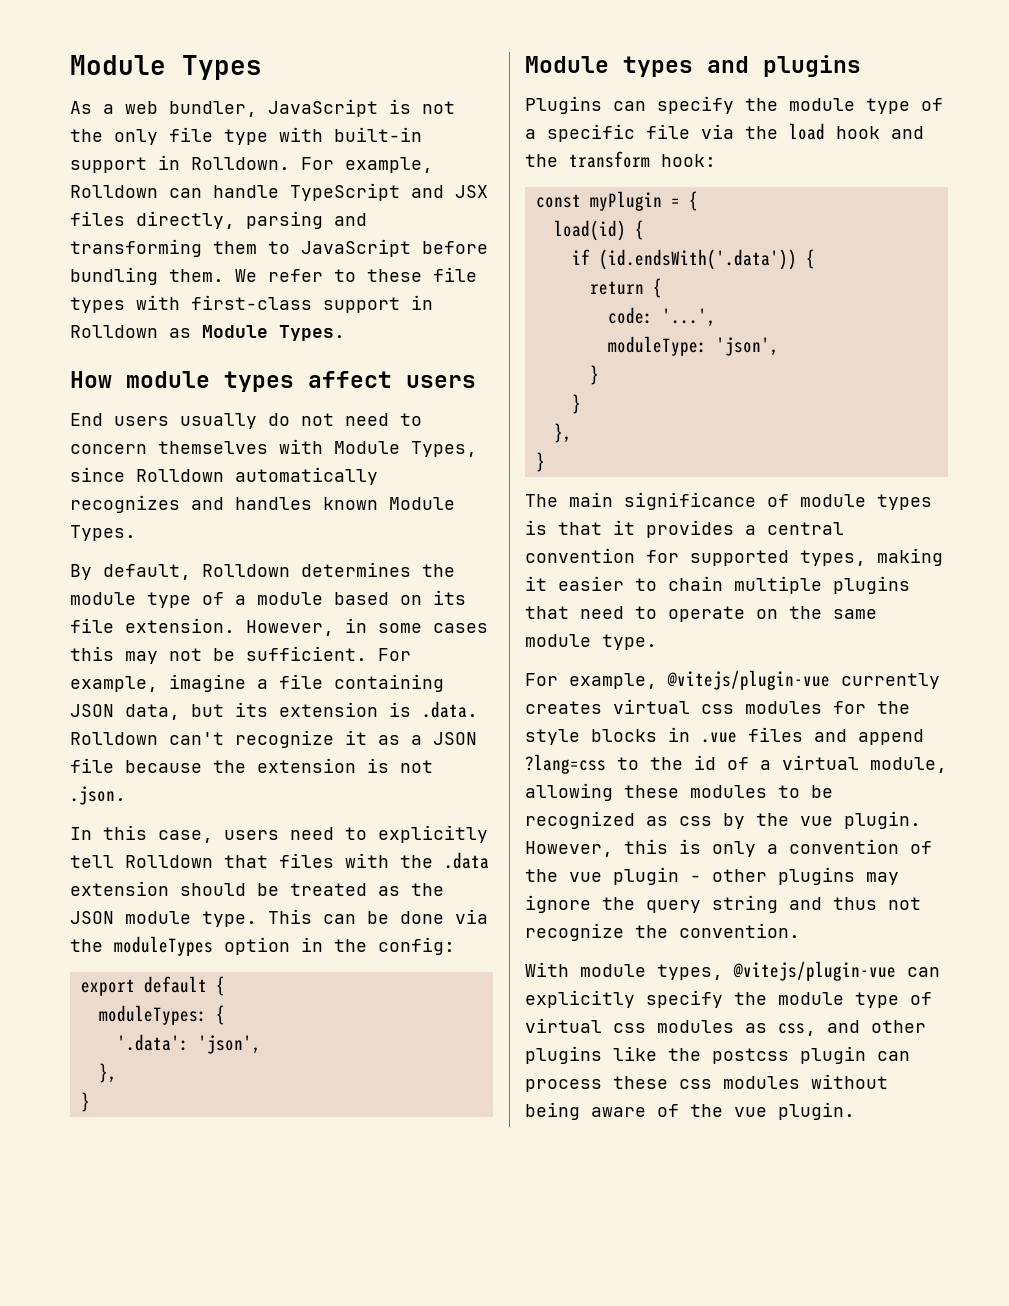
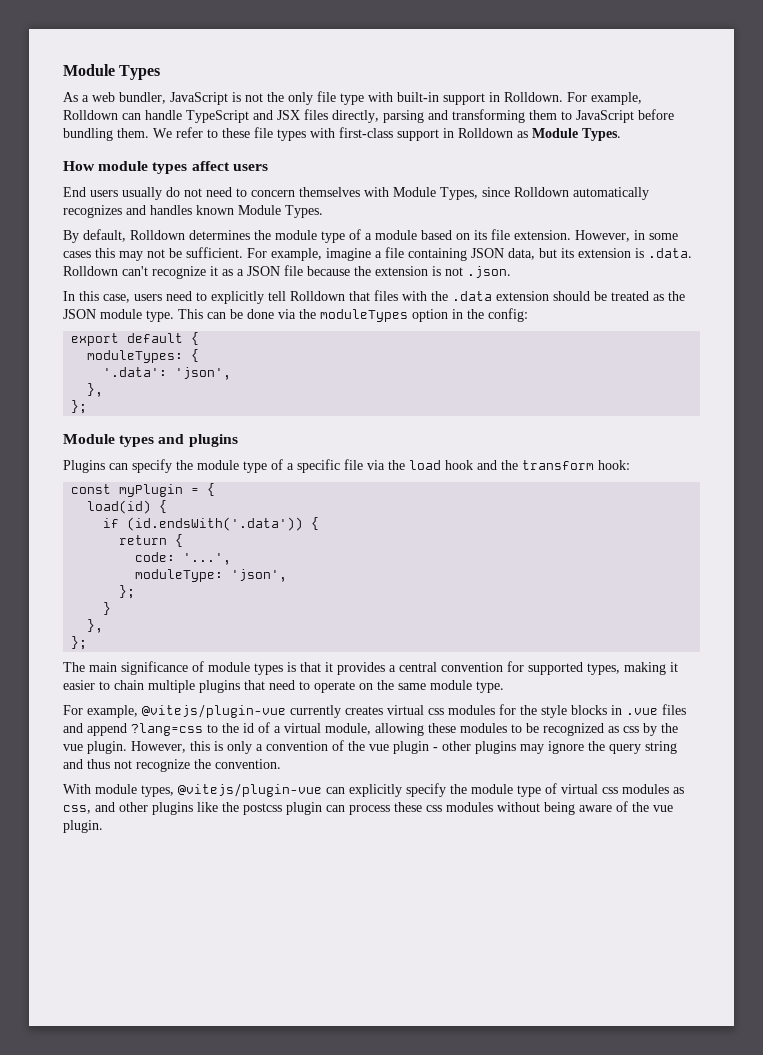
  '.data': 'json',
  },
- }
+ };
  moduleType: 'json',
- }
+ };
  }
  },
- }
+ };

